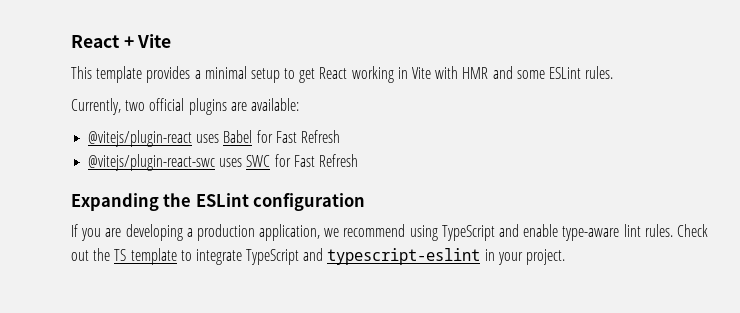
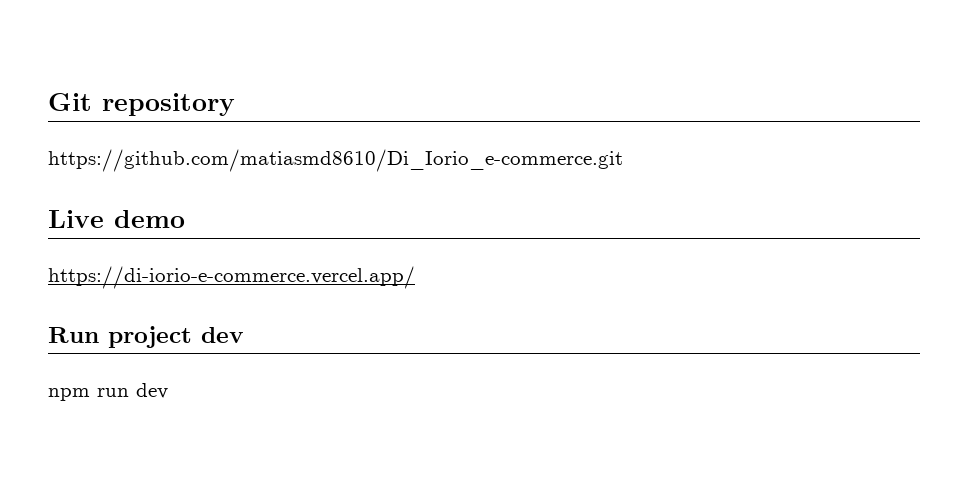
- React + Vite
- This template provides a minimal setup to get React working in Vite with HMR and some ESLint rules.
- Currently, two official plugins are available:
- @vitejs/plugin-react uses Babel for Fast Refresh
- @vitejs/plugin-react-swc uses SWC for Fast Refresh
- Expanding the ESLint configuration
- If you are developing a production application, we recommend using TypeScript and enable type-aware lint rules. Check out the TS template to integrate TypeScript and typescript-eslint in your project.
+ Git repository
+ https://github.com/matiasmd8610/Di_Iorio_e-commerce.git
+ Live demo
+ https://di-iorio-e-commerce.vercel.app/
+ Run project dev
+ npm run dev

